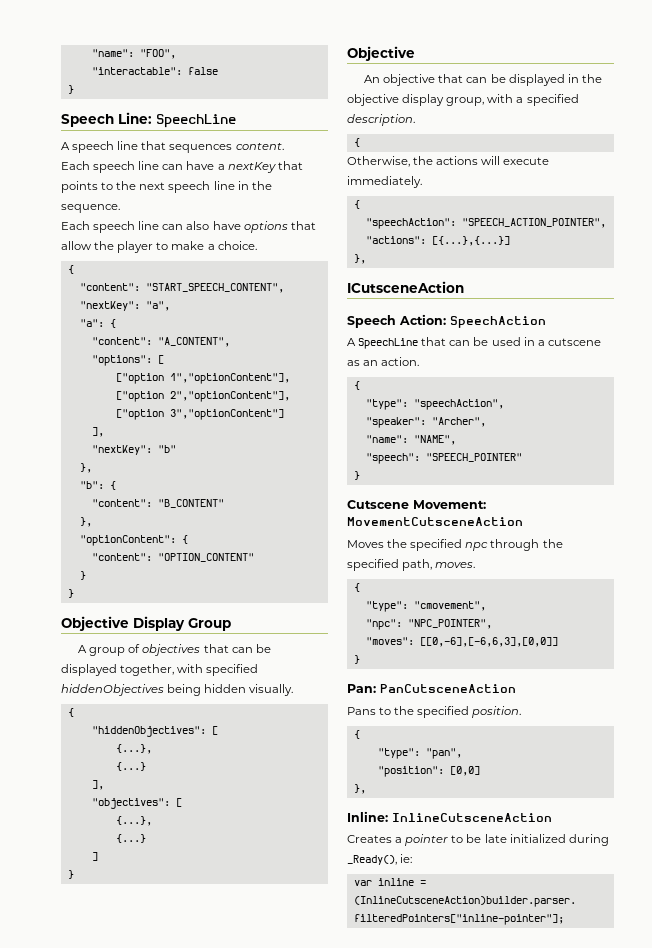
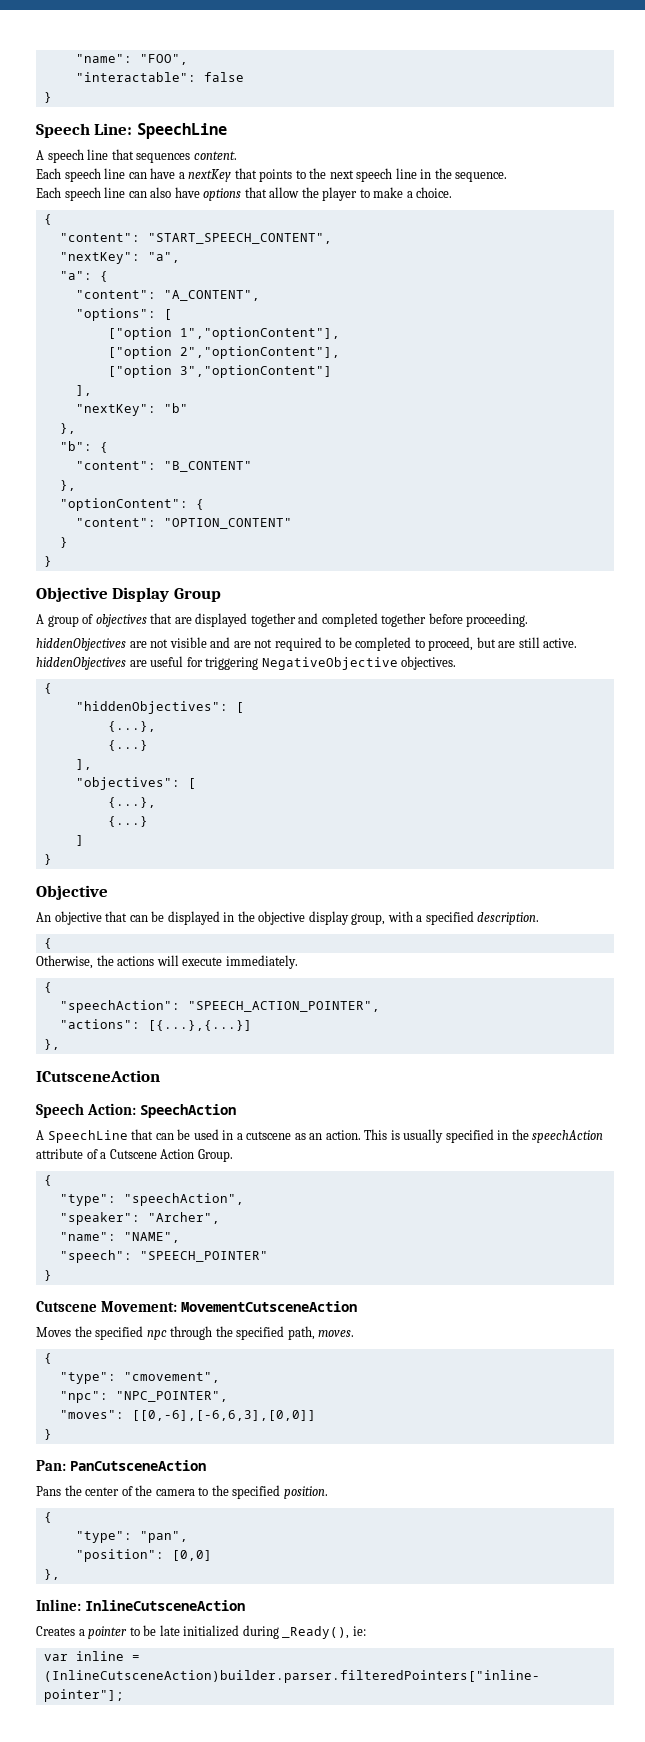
- A group of objectives that can be displayed together, with specified hiddenObjectives being hidden visually.
+ A group of objectives that are displayed together and completed together before proceeding.
+ hiddenObjectives are not visible and are not required to be completed to proceed, but are still active. hiddenObjectives are useful for triggering NegativeObjective objectives.
+ This is usually specified in the speechAction attribute of a Cutscene Action Group.
- Pans to the specified position.
+ Pans the center of the camera to the specified position.

